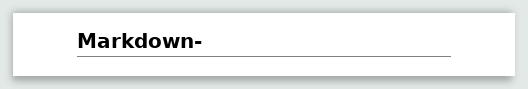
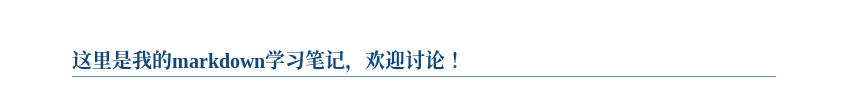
- Markdown-
+ 这里是我的markdown学习笔记，欢迎讨论！

